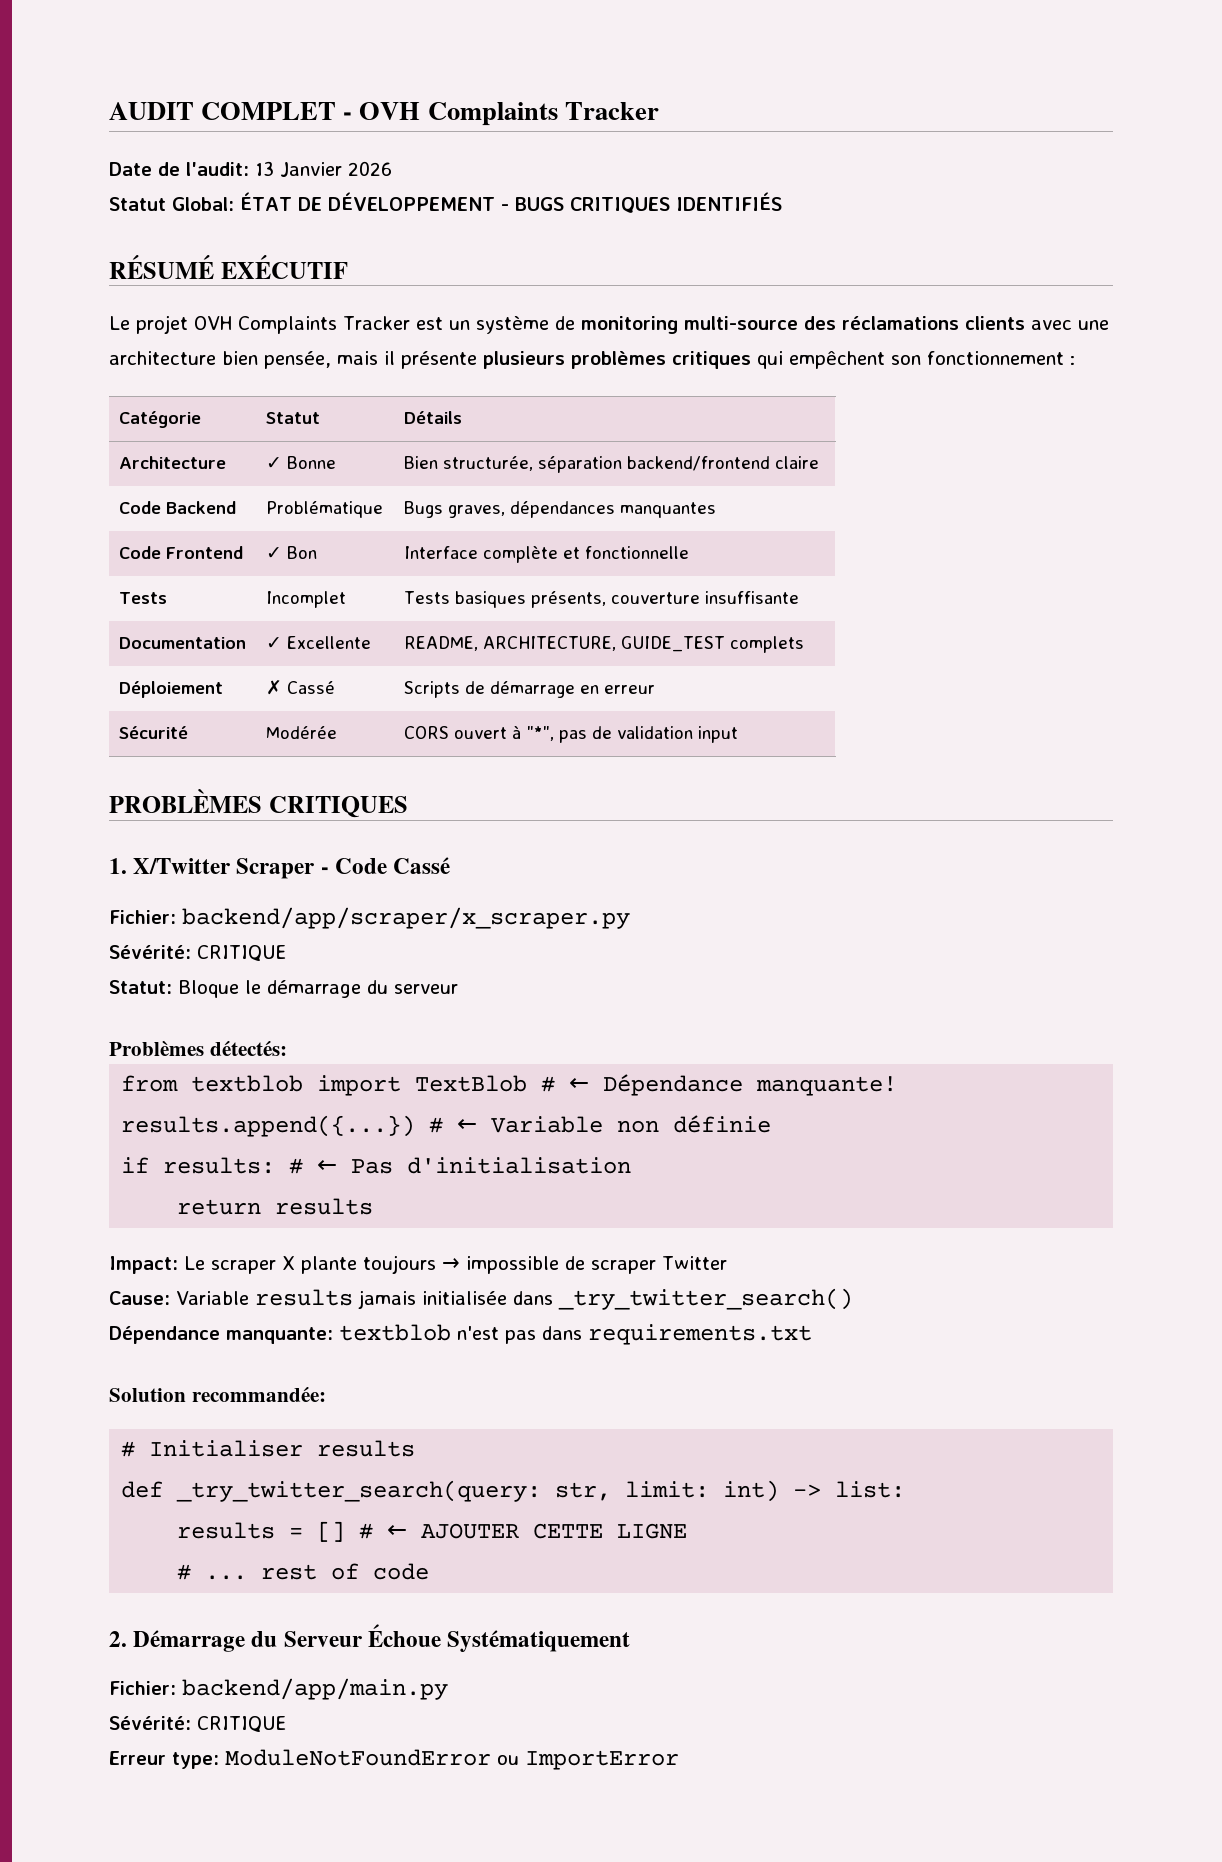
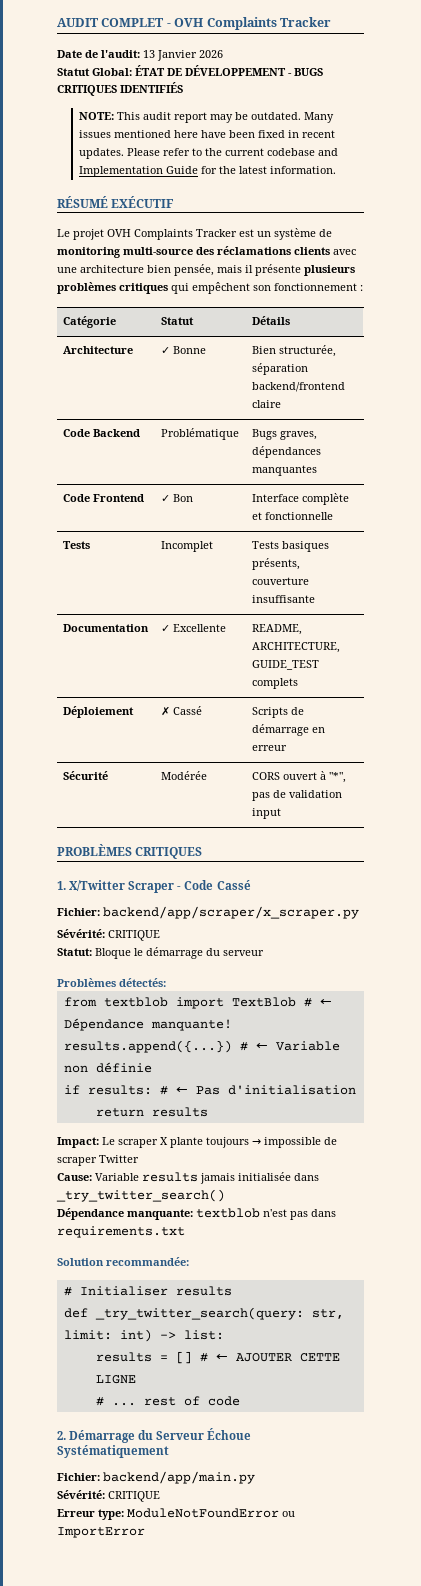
+ NOTE: This audit report may be outdated. Many issues mentioned here have been fixed in recent updates. Please refer to the current codebase and Implementation Guide for the latest information.

